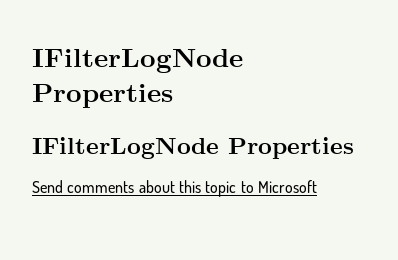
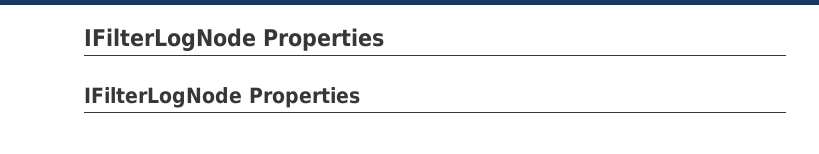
- Send comments about this topic to Microsoft

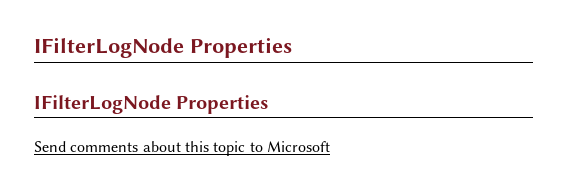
+ Send comments about this topic to Microsoft

